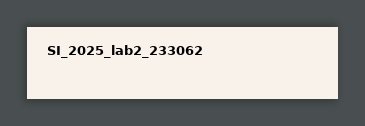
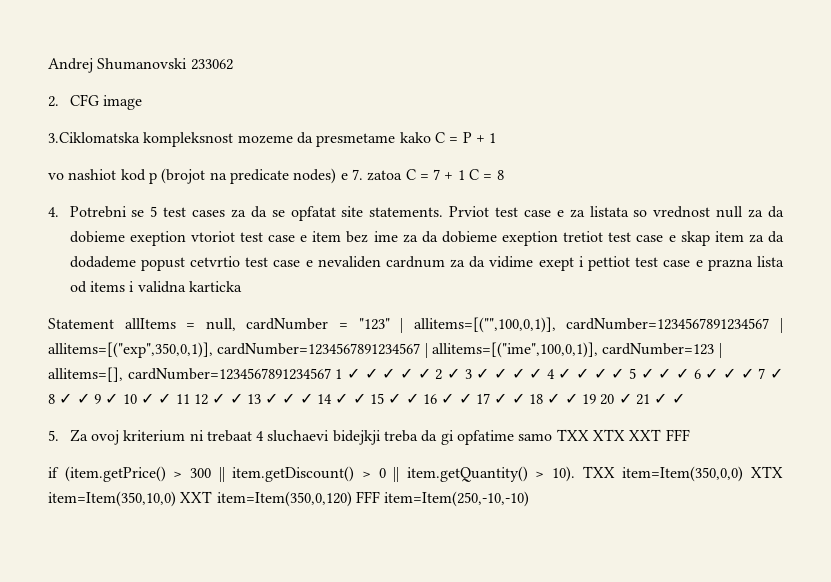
- SI_2025_lab2_233062
+ Andrej Shumanovski 233062
+ 2. CFG image
+ 3.Ciklomatska kompleksnost mozeme da presmetame kako C = P + 1
+ vo nashiot kod p (brojot na predicate nodes) e 7. zatoa C = 7 + 1 C = 8
+ 4. Potrebni se 5 test cases za da se opfatat site statements. Prviot test case e za listata so vrednost null za da dobieme exeption vtoriot test case e item bez ime za da dobieme exeption tretiot test case e skap item za da dodademe popust cetvrtio test case e nevaliden cardnum za da vidime exept i pettiot test case e prazna lista od items i validna karticka
+ Statement allItems = null, cardNumber = "123" | allitems=[("",100,0,1)], cardNumber=1234567891234567 | allitems=[("exp",350,0,1)], cardNumber=1234567891234567 | allitems=[("ime",100,0,1)], cardNumber=123 | allitems=[], cardNumber=1234567891234567 1 ✓ ✓ ✓ ✓ ✓ 2 ✓ 3 ✓ ✓ ✓ ✓ 4 ✓ ✓ ✓ ✓ 5 ✓ ✓ ✓ 6 ✓ ✓ ✓ 7 ✓ 8 ✓ ✓ 9 ✓ 10 ✓ ✓ 11 12 ✓ ✓ 13 ✓ ✓ ✓ 14 ✓ ✓ 15 ✓ ✓ 16 ✓ ✓ 17 ✓ ✓ 18 ✓ ✓ 19 20 ✓ 21 ✓ ✓
+ 5. Za ovoj kriterium ni trebaat 4 sluchaevi bidejkji treba da gi opfatime samo TXX XTX XXT FFF
+ if (item.getPrice() > 300 || item.getDiscount() > 0 || item.getQuantity() > 10). TXX item=Item(350,0,0) XTX item=Item(350,10,0) XXT item=Item(350,0,120) FFF item=Item(250,-10,-10)

